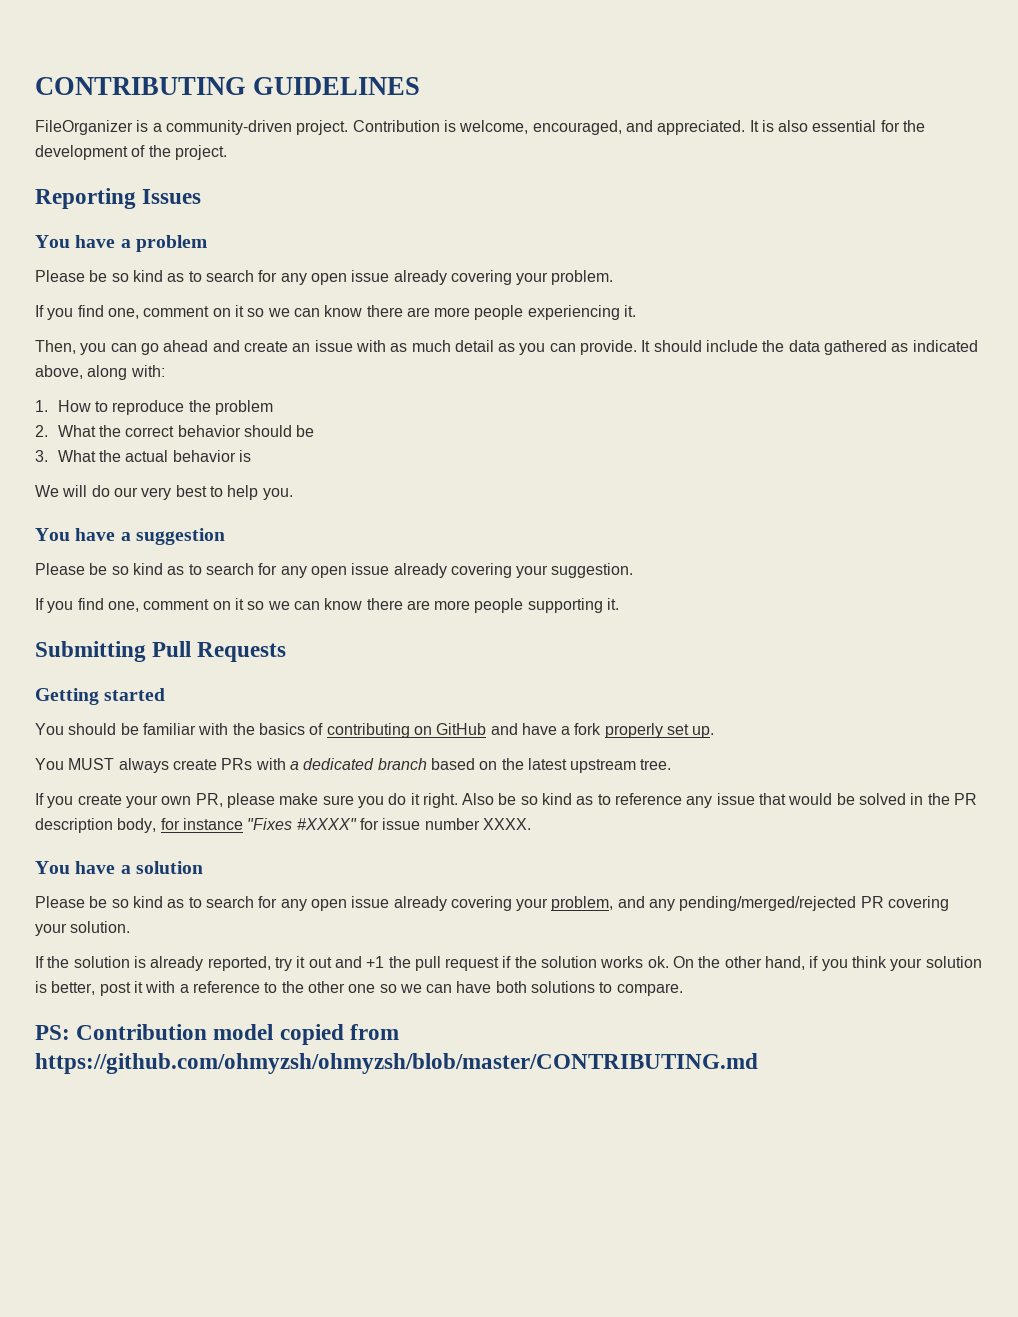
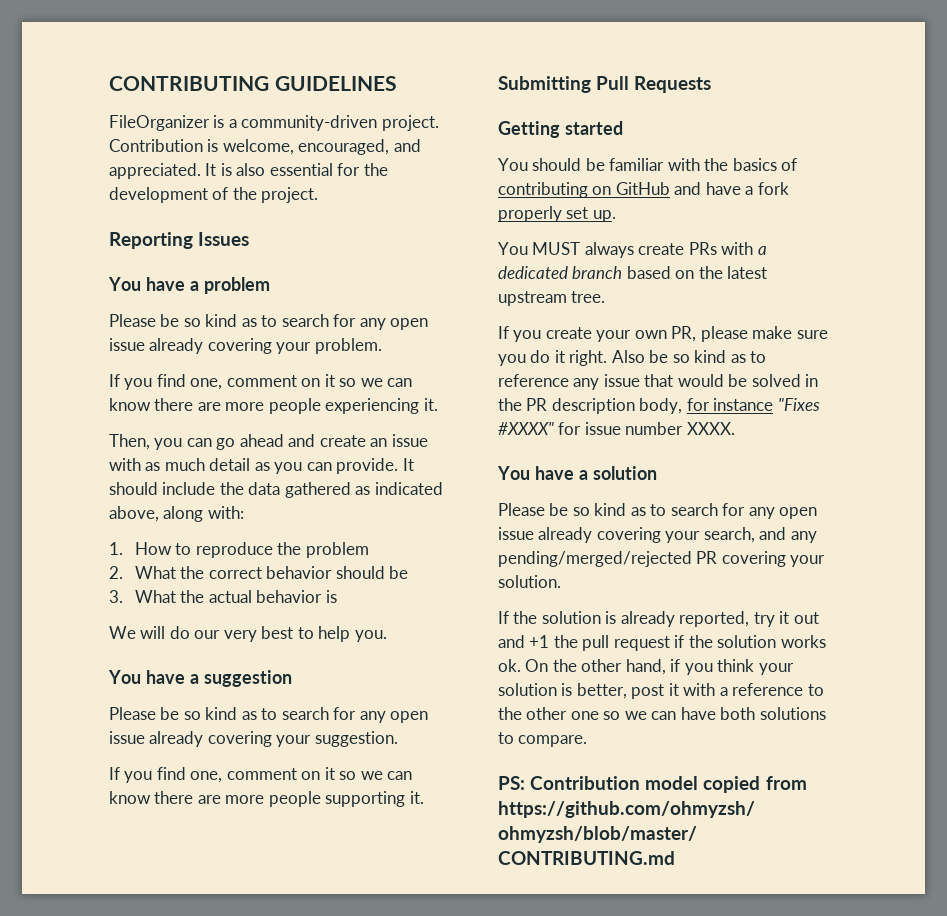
- Please be so kind as to search for any open issue already covering your problem, and any pending/merged/rejected PR covering your solution.
+ Please be so kind as to search for any open issue already covering your search, and any pending/merged/rejected PR covering your solution.

